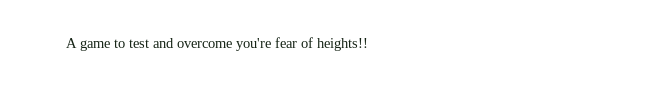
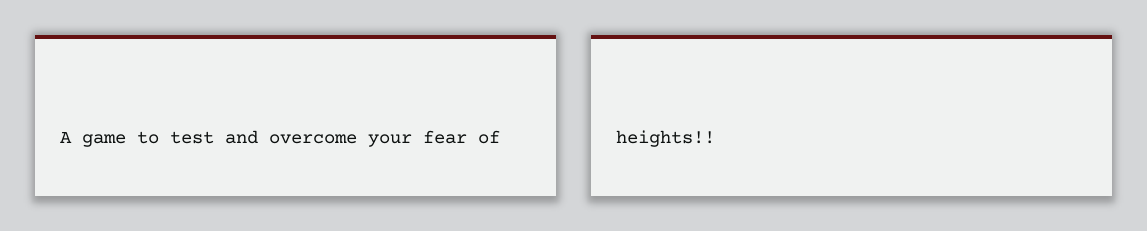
- A game to test and overcome you're fear of heights!!
+ A game to test and overcome your fear of heights!!

